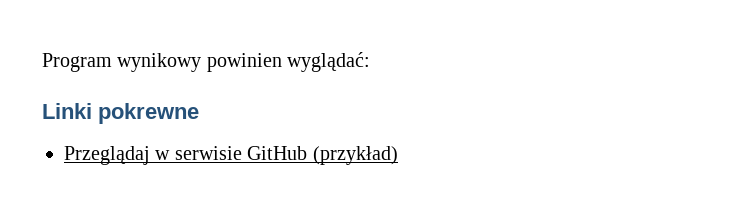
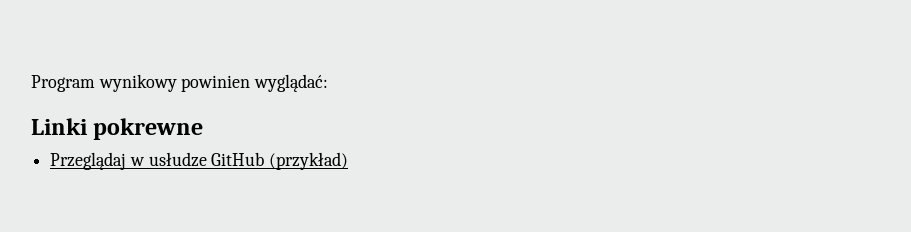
- Przeglądaj w serwisie GitHub (przykład)
+ Przeglądaj w usłudze GitHub (przykład)

